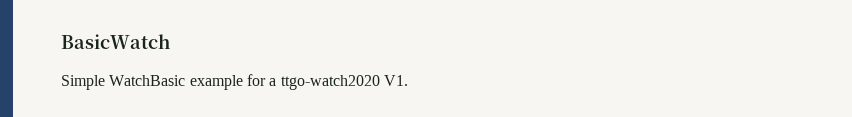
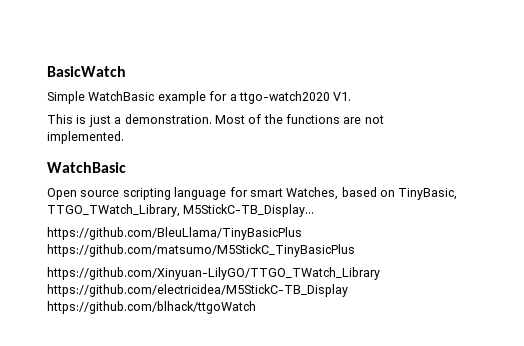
+ This is just a demonstration. Most of the functions are not implemented.
+ WatchBasic
+ Open source scripting language for smart Watches, based on TinyBasic, TTGO_TWatch_Library, M5StickC-TB_Display...
+ https://github.com/BleuLlama/TinyBasicPlus https://github.com/matsumo/M5StickC_TinyBasicPlus
+ https://github.com/Xinyuan-LilyGO/TTGO_TWatch_Library https://github.com/electricidea/M5StickC-TB_Display https://github.com/blhack/ttgoWatch

